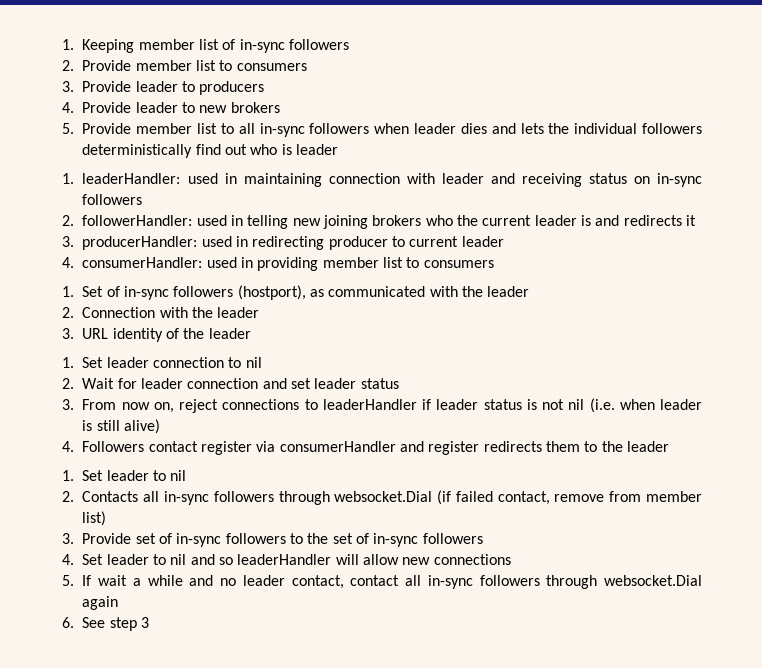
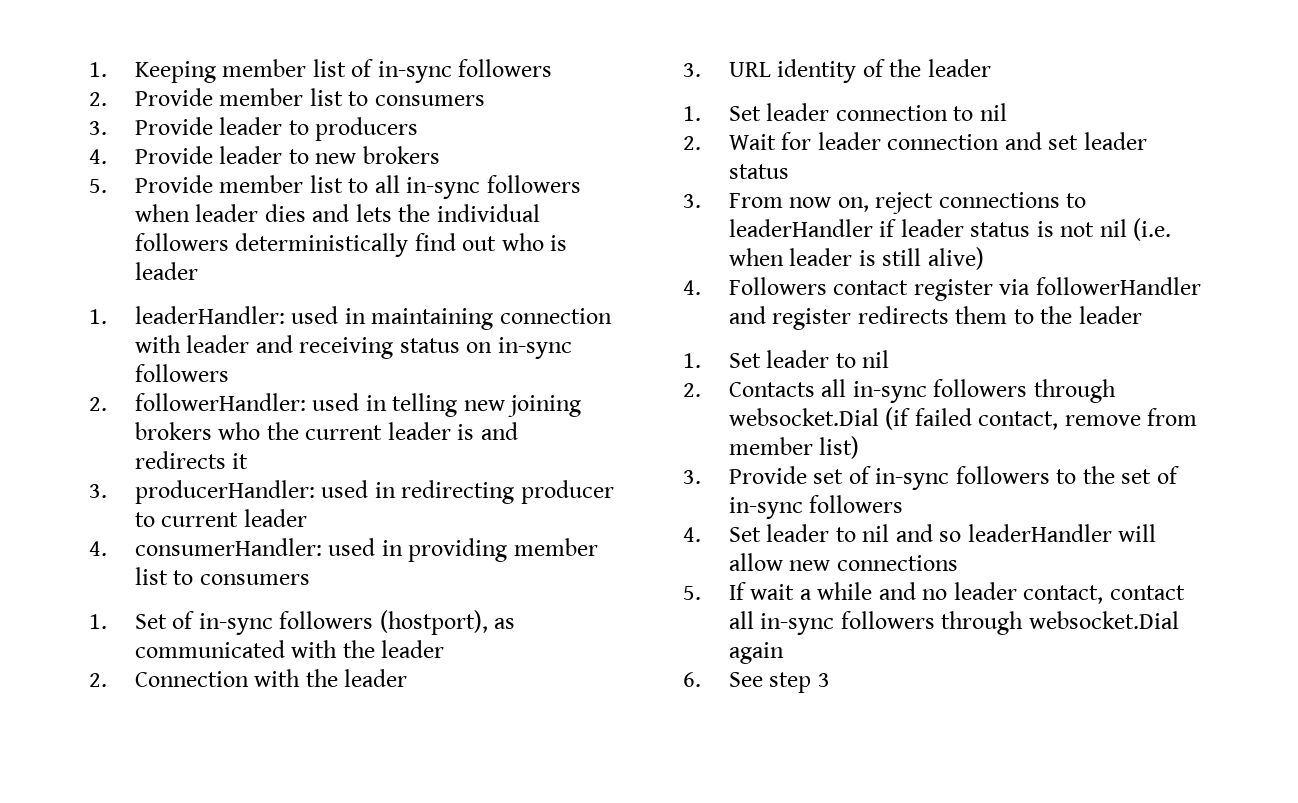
- 4. Followers contact register via consumerHandler and register redirects them to the leader
+ 4. Followers contact register via followerHandler and register redirects them to the leader

